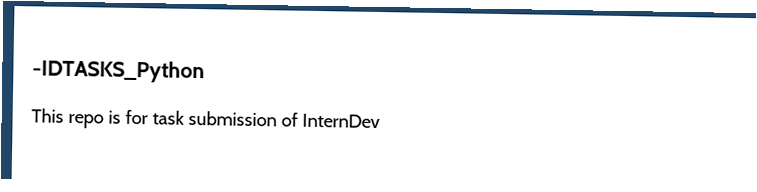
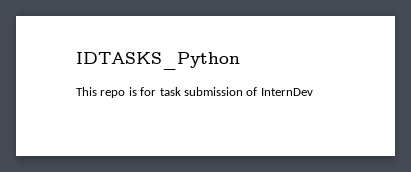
- -IDTASKS_Python
+ IDTASKS_Python

